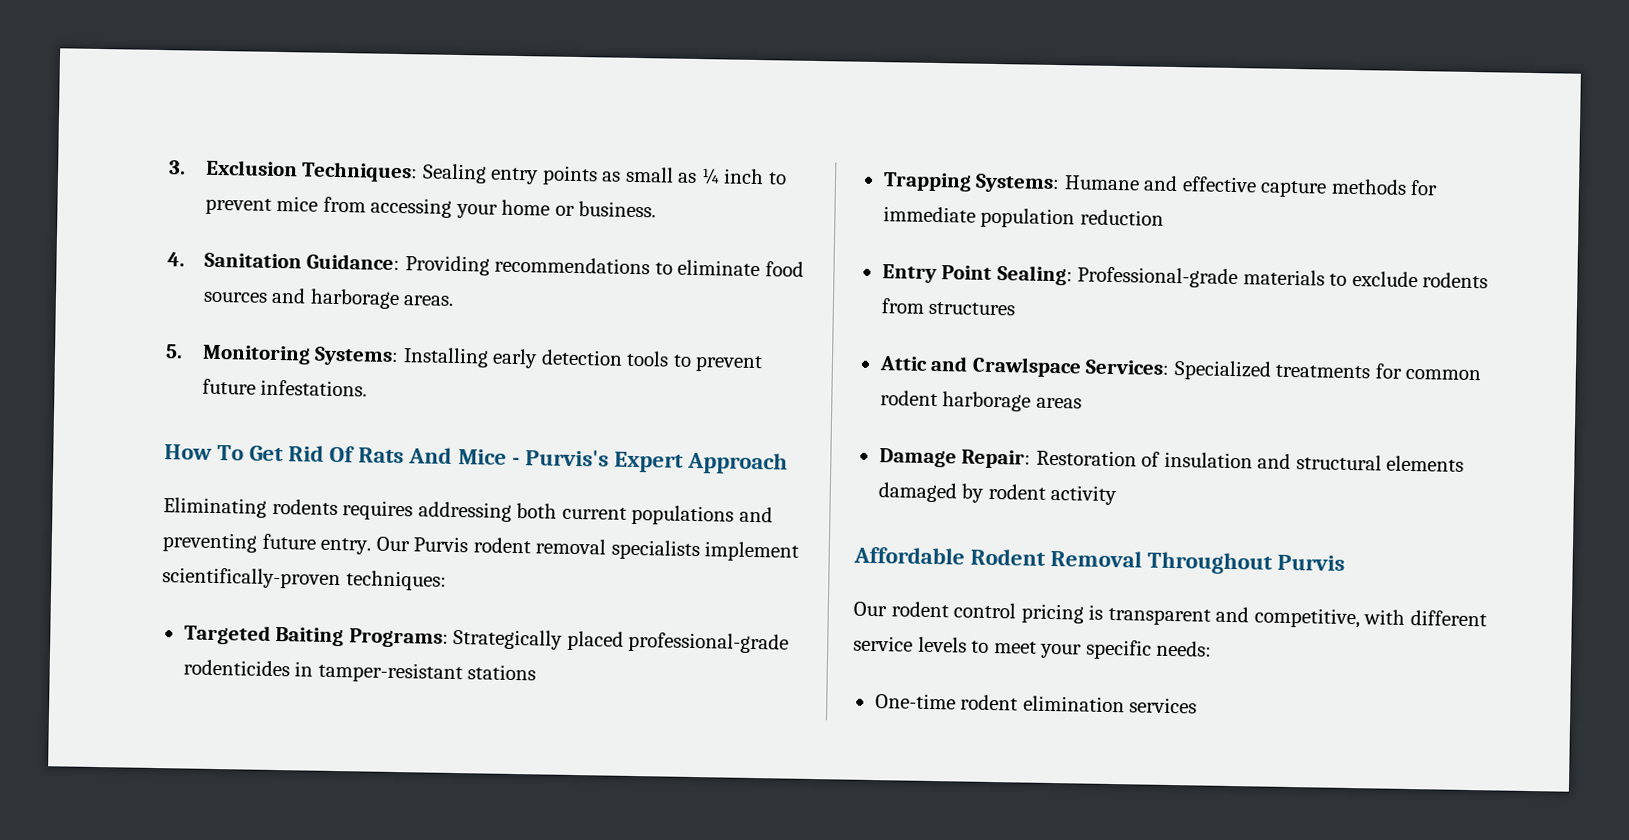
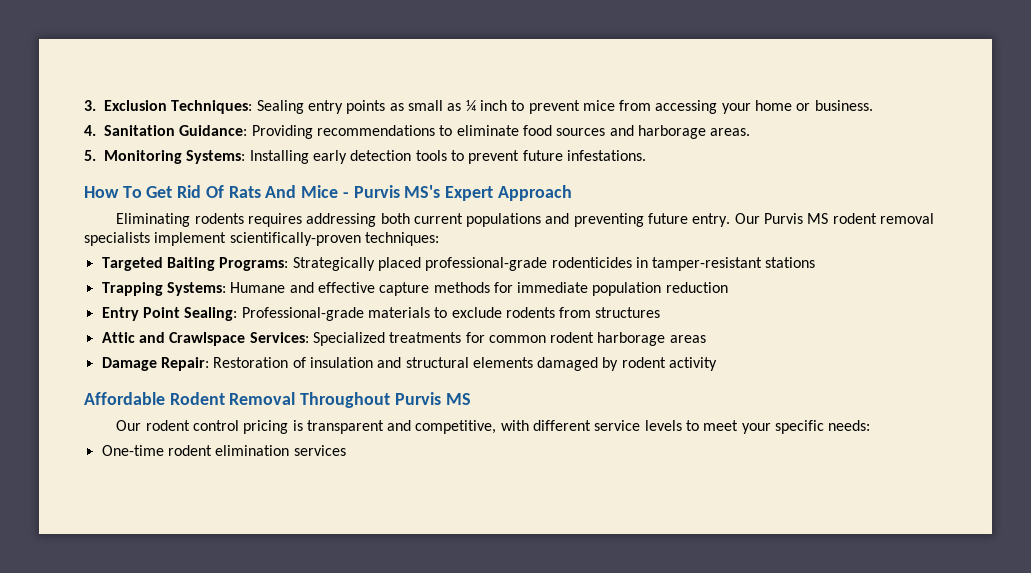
- How To Get Rid Of Rats And Mice - Purvis's Expert Approach
+ How To Get Rid Of Rats And Mice - Purvis MS's Expert Approach
- Our Purvis rodent removal specialists implement scientifically-proven techniques:
+ Our Purvis MS rodent removal specialists implement scientifically-proven techniques:
- Affordable Rodent Removal Throughout Purvis
+ Affordable Rodent Removal Throughout Purvis MS

